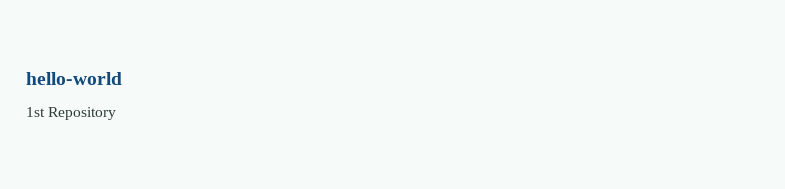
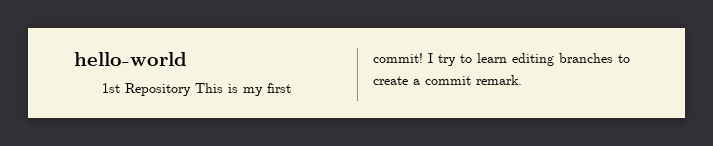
- 1st Repository
+ 1st Repository This is my first commit! I try to learn editing branches to create a commit remark.

